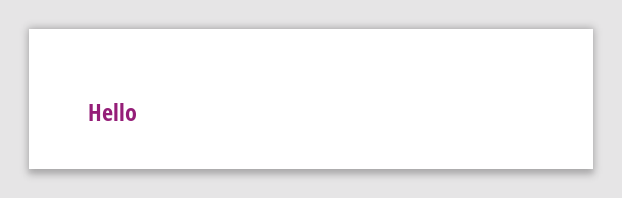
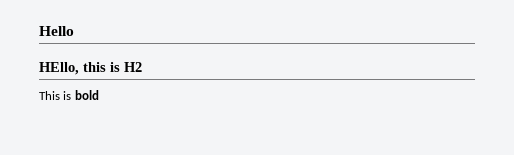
+ HEllo, this is H2
+ This is bold

